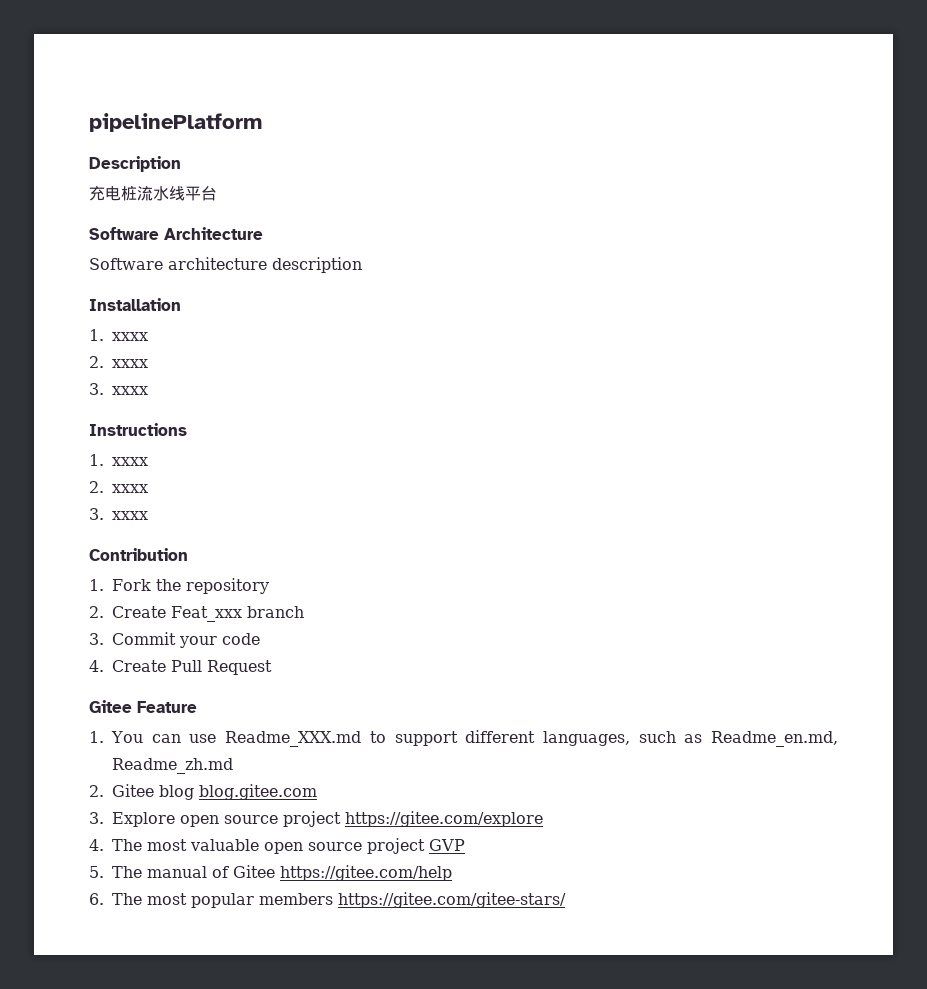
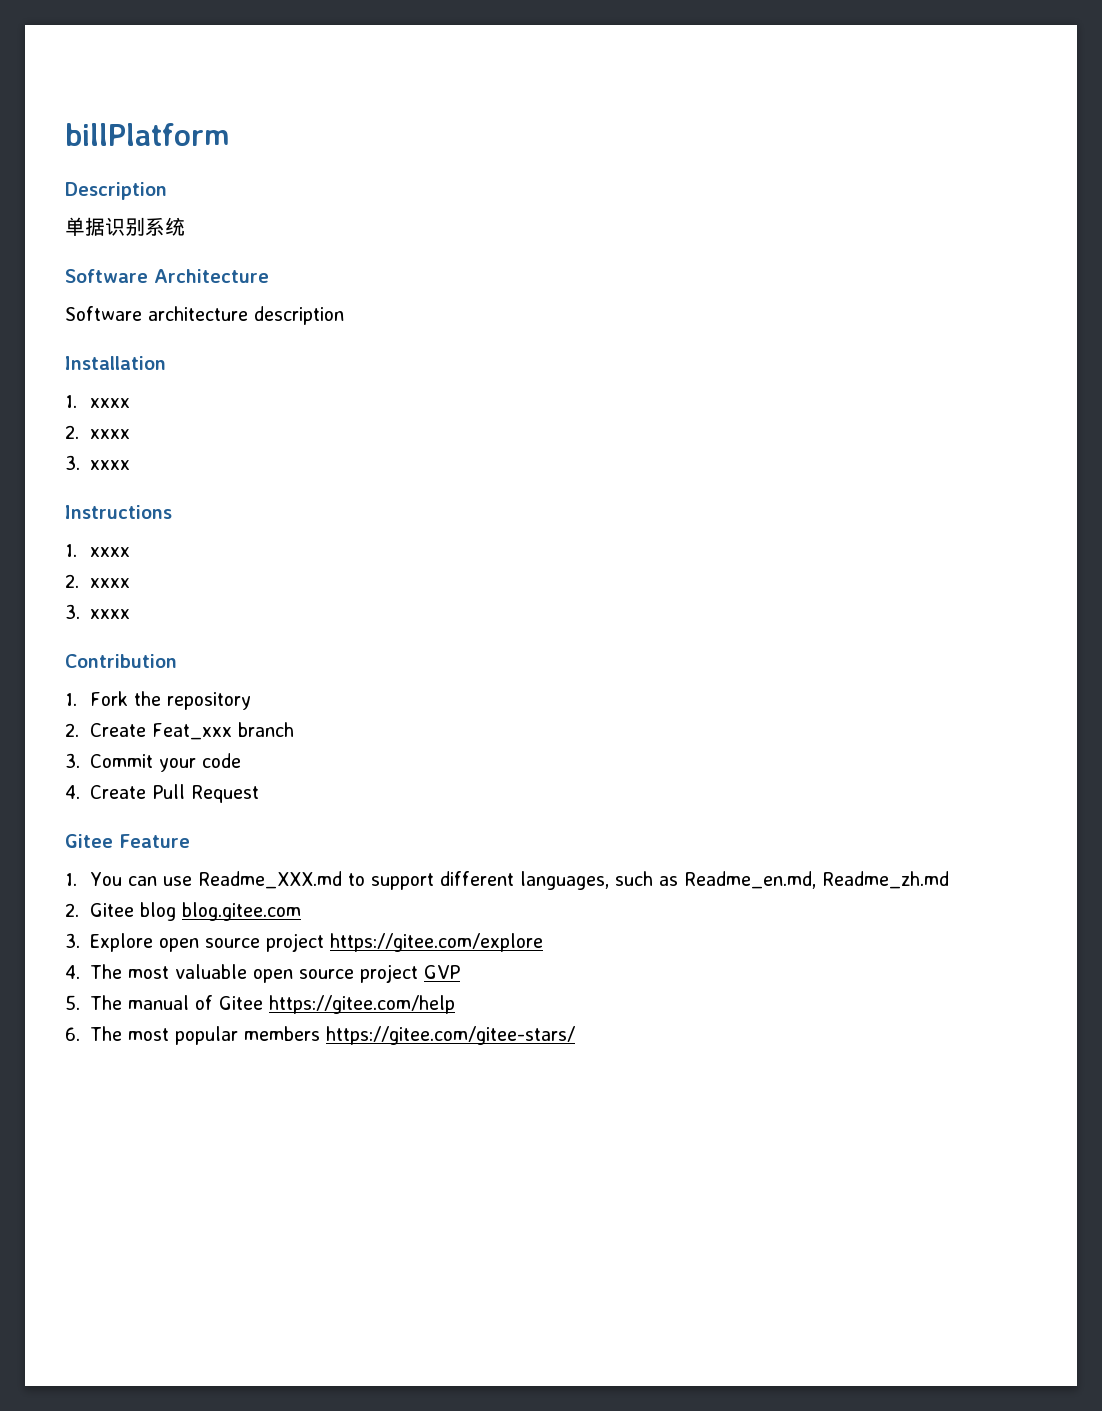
- pipelinePlatform
+ billPlatform
- 充电桩流水线平台
+ 单据识别系统

